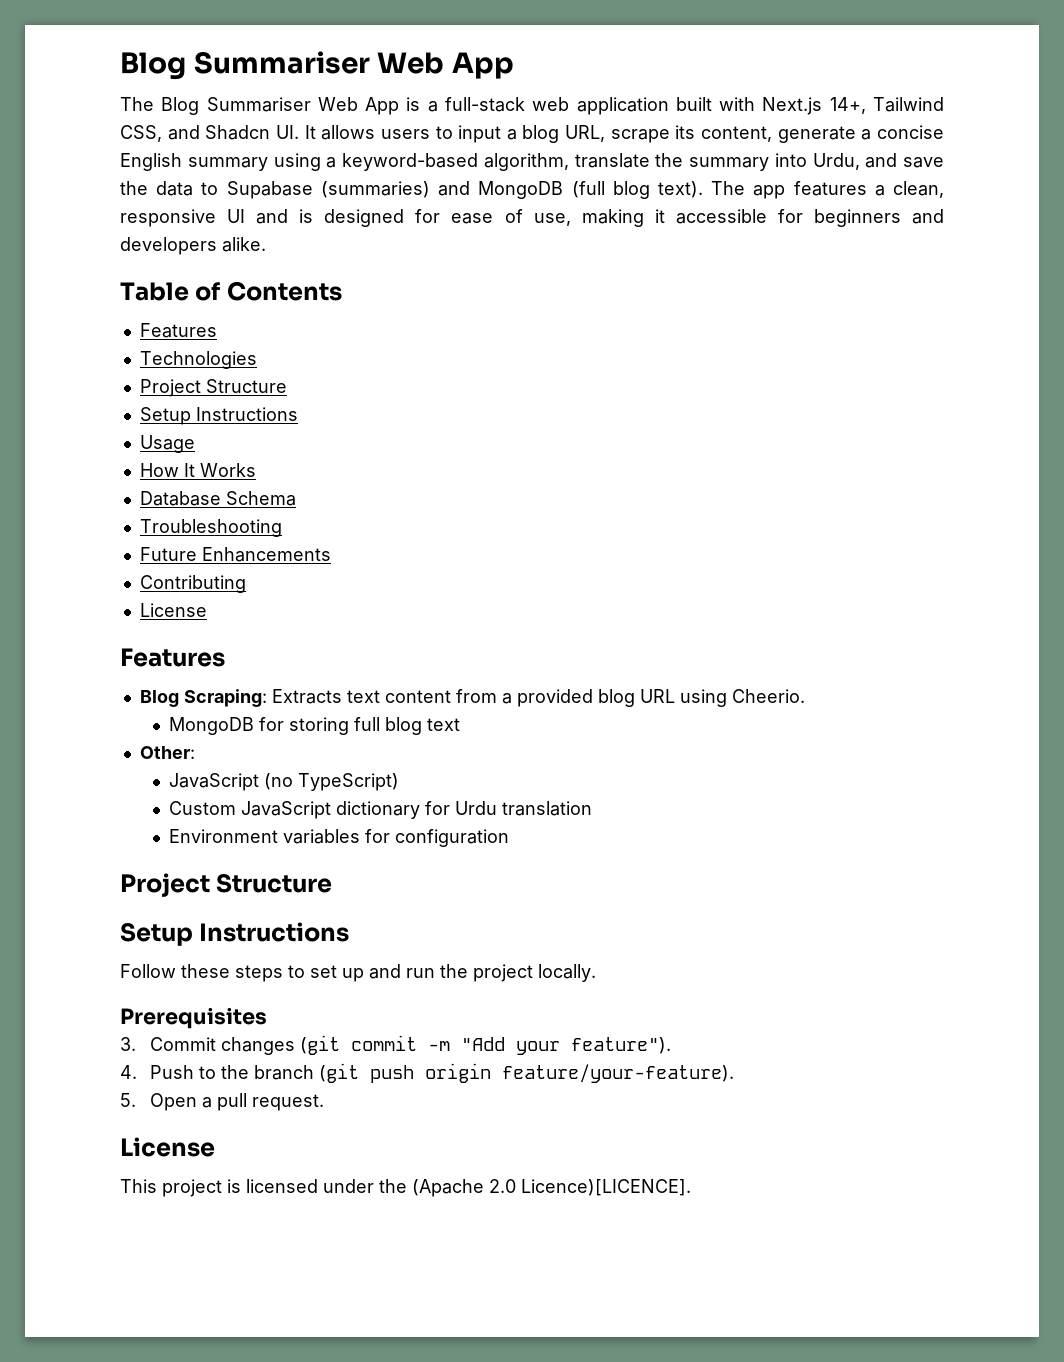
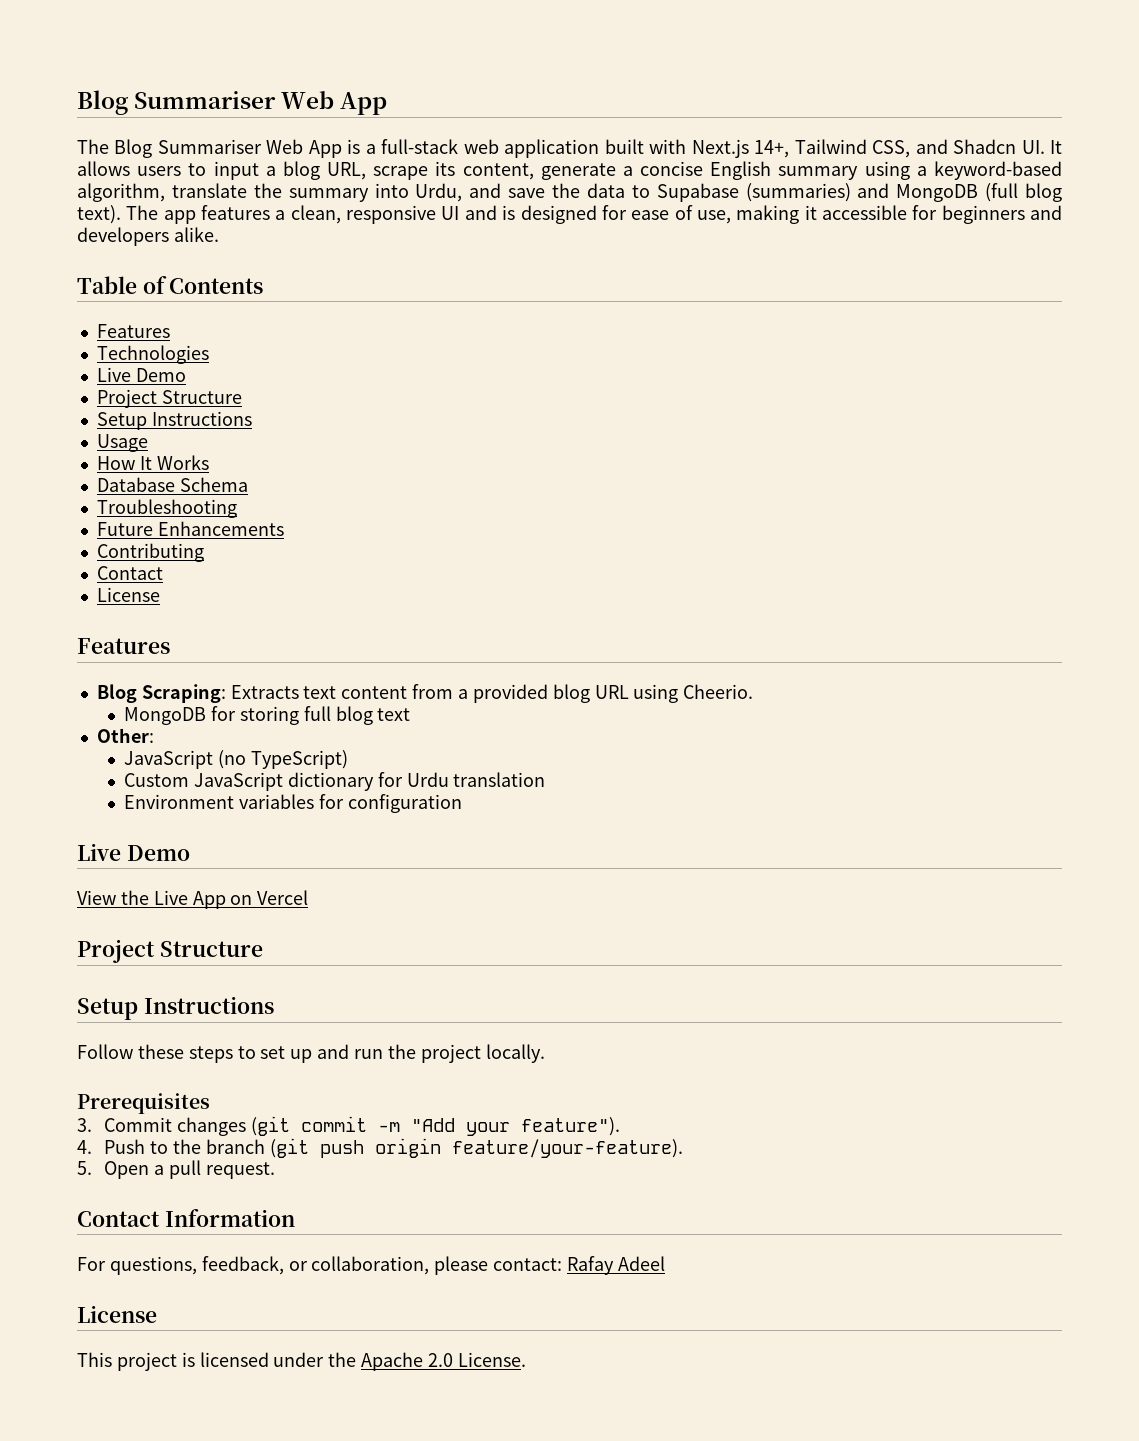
  Technologies
+ Live Demo
  Contributing
+ Contact
  Environment variables for configuration
+ Live Demo
+ View the Live App on Vercel
+ Contact Information
+ For questions, feedback, or collaboration, please contact: Rafay Adeel
- This project is licensed under the (Apache 2.0 Licence)[LICENCE].
+ This project is licensed under the Apache 2.0 License.

